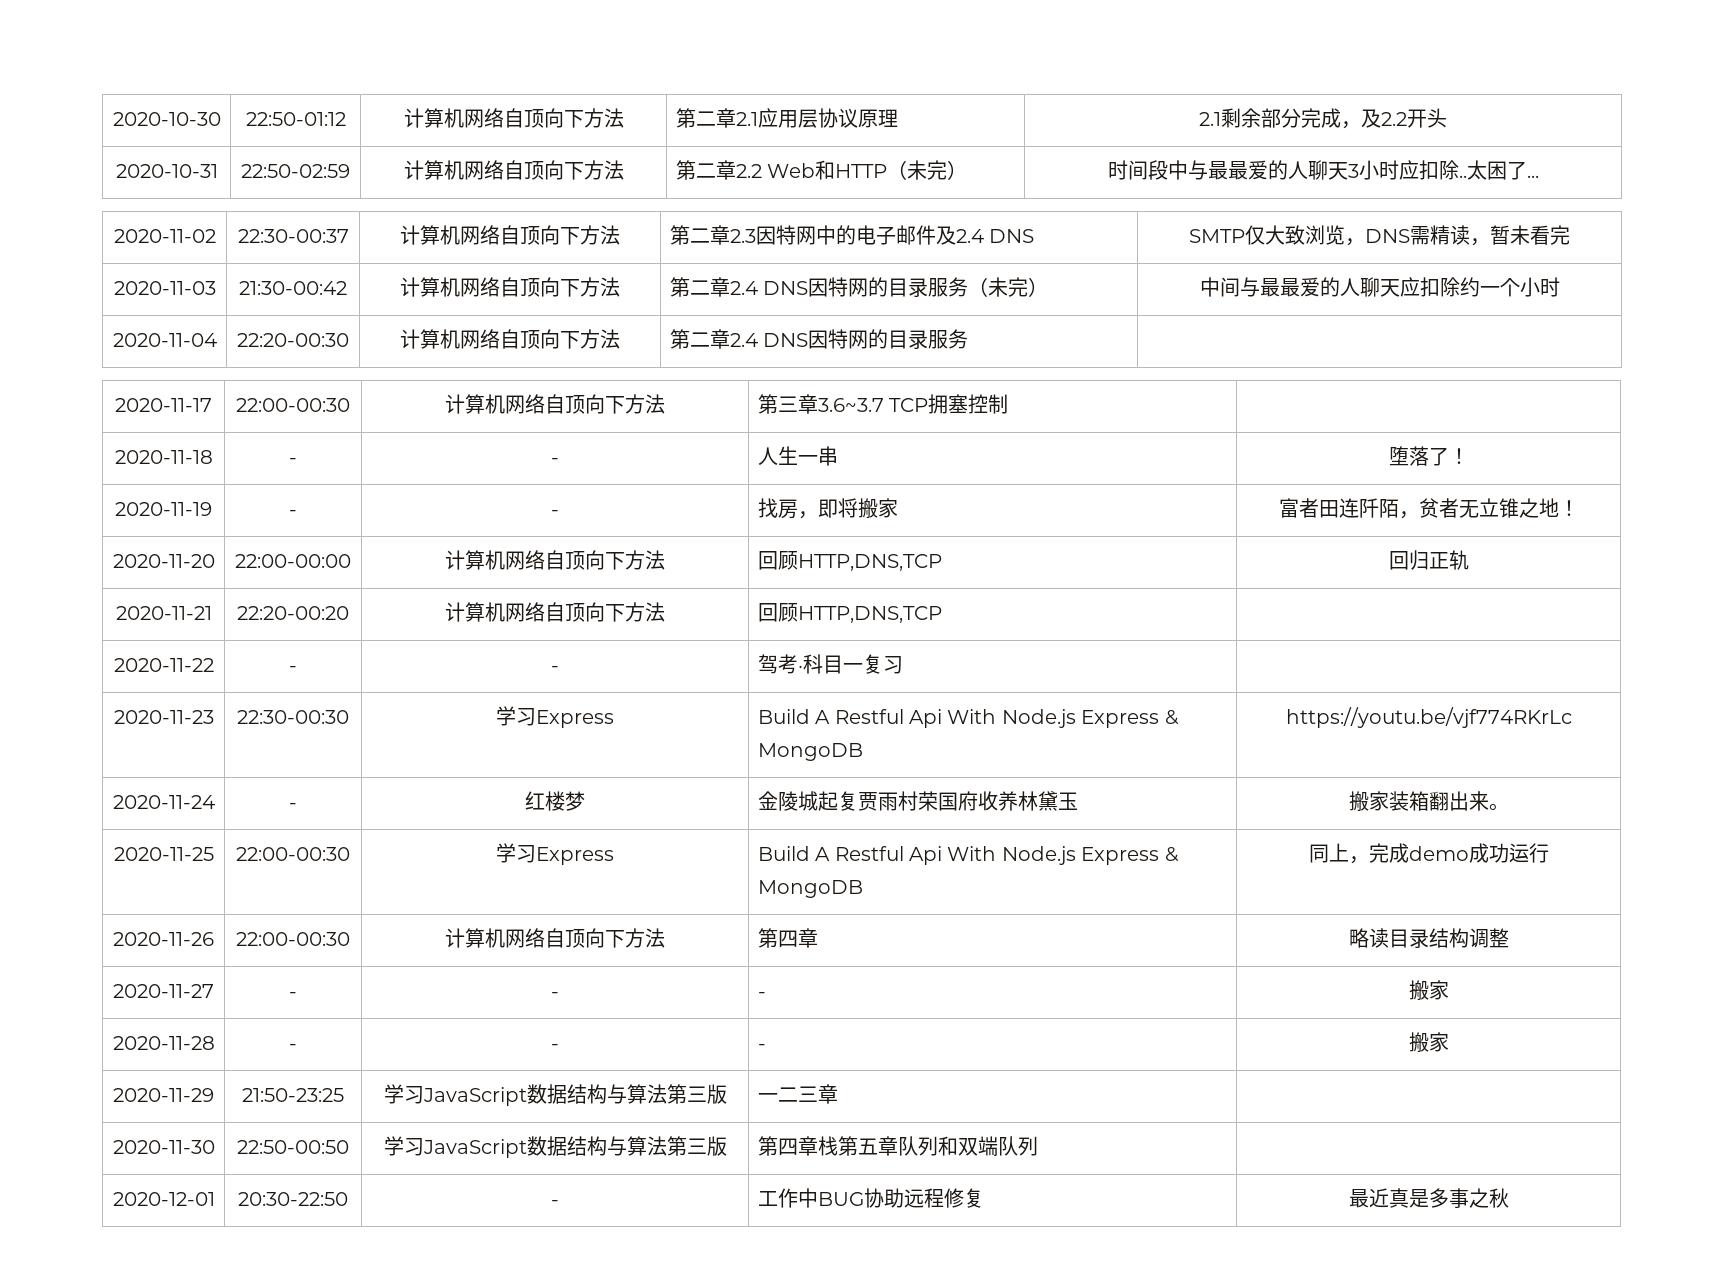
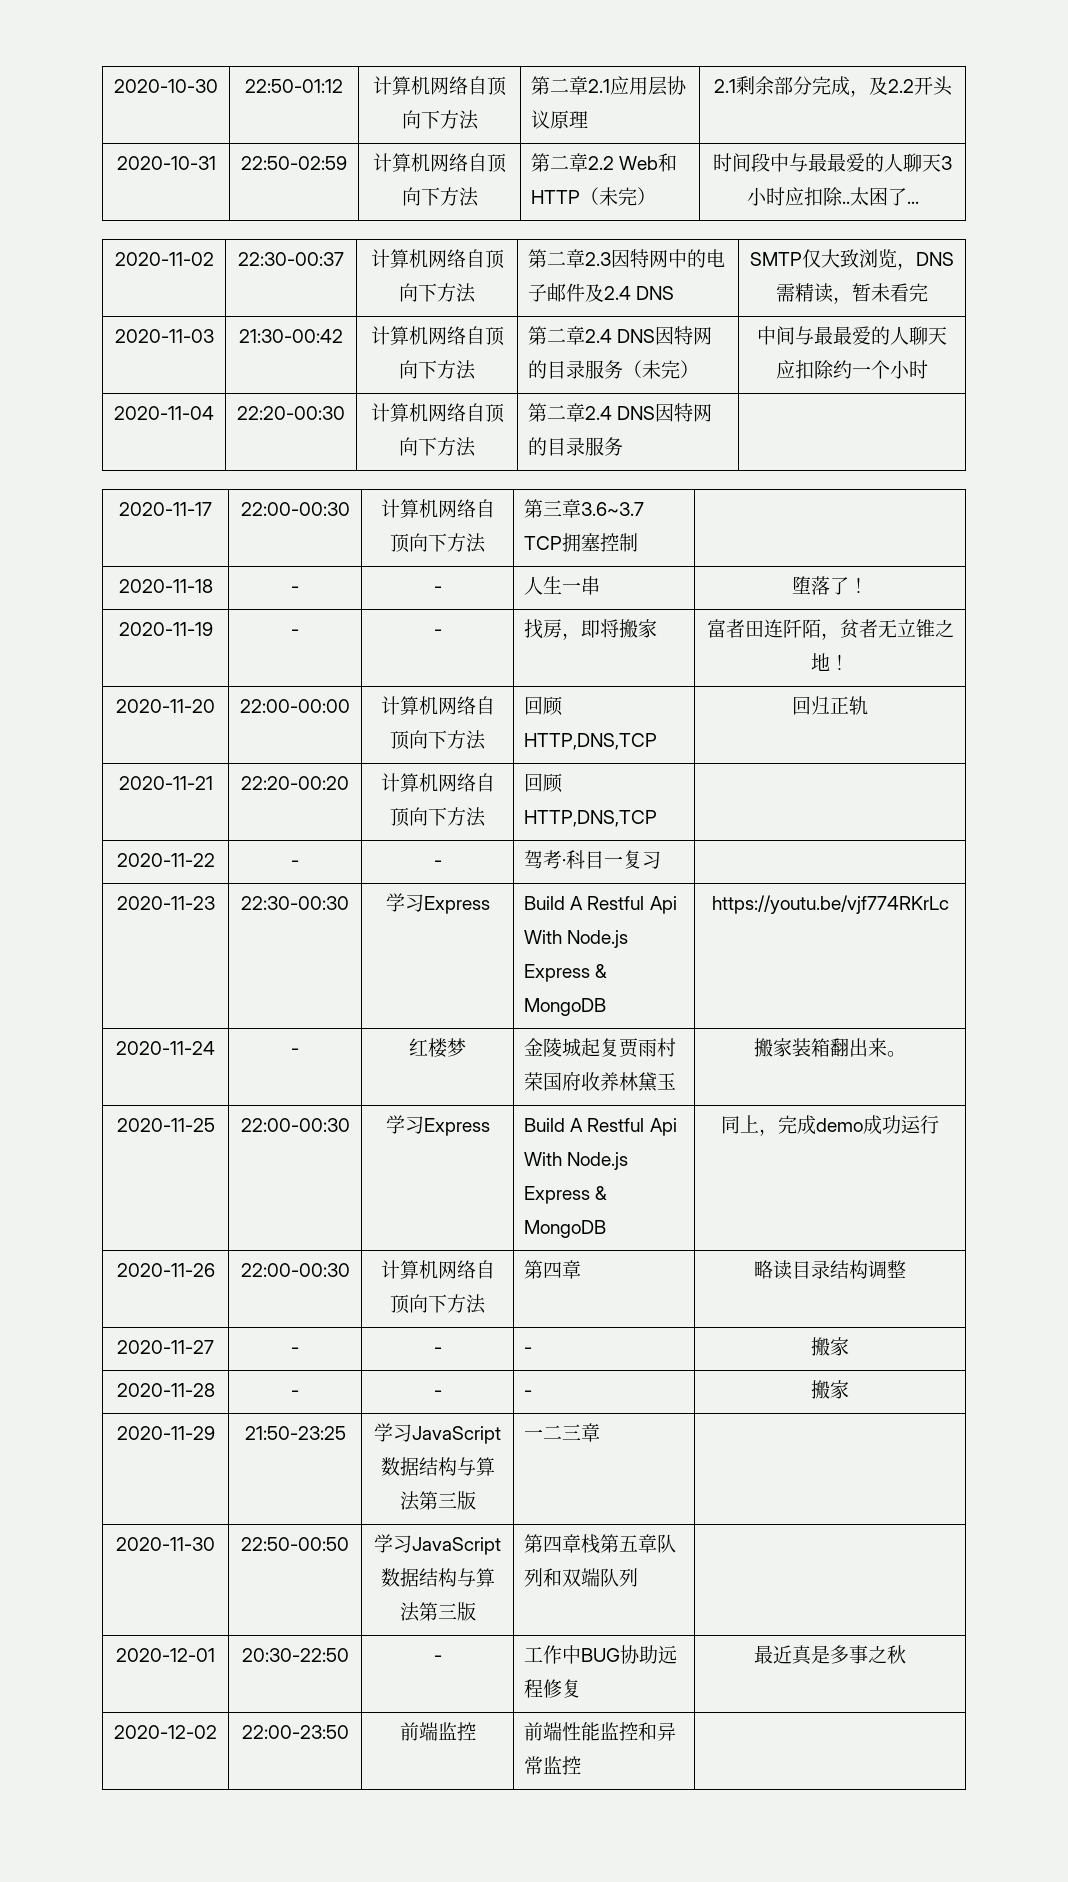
+ 2020-12-02 | 22:00-23:50 | 前端监控 | 前端性能监控和异常监控 |

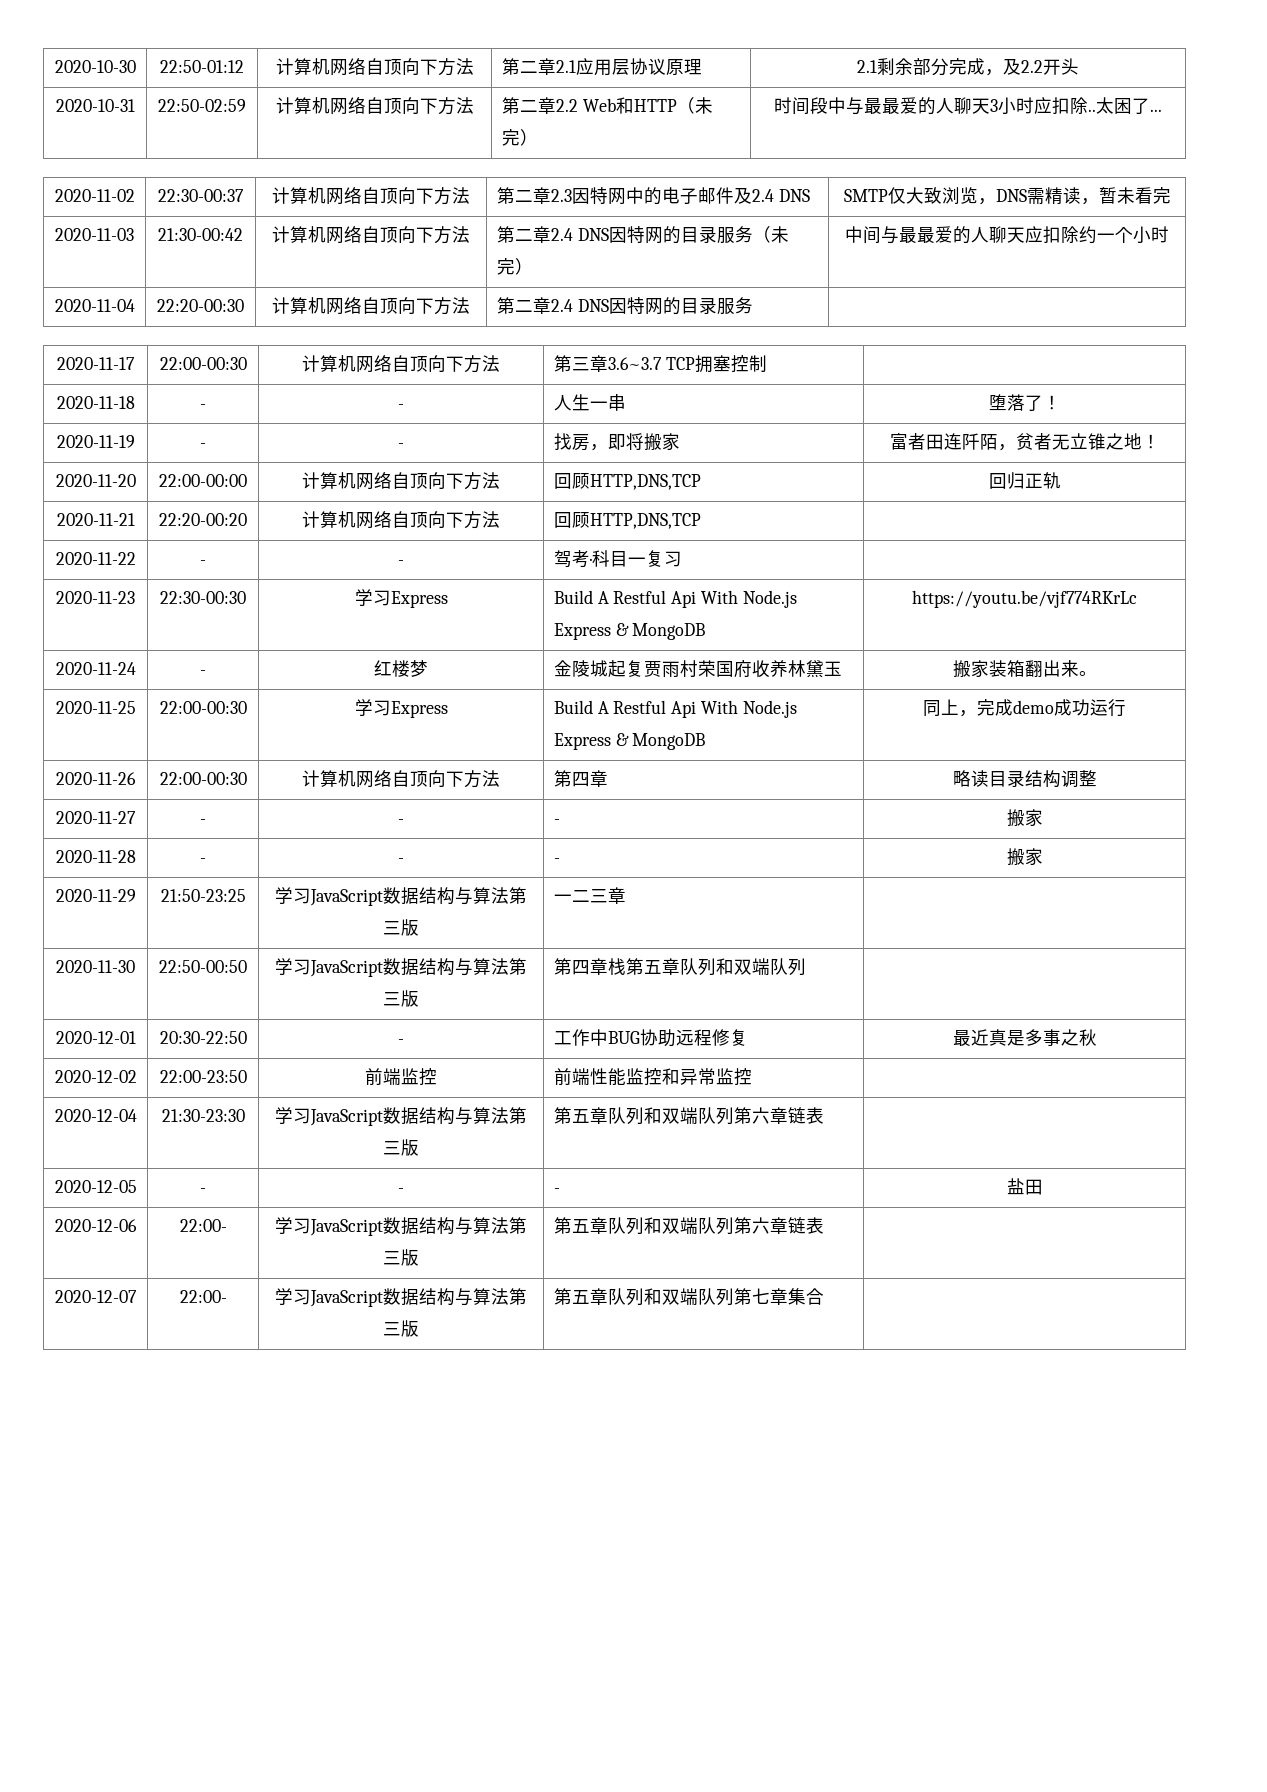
+ 2020-12-04 | 21:30-23:30 | 学习JavaScript数据结构与算法第三版 | 第五章队列和双端队列第六章链表 |
+ 2020-12-05 | - | - | - | 盐田
+ 2020-12-06 | 22:00- | 学习JavaScript数据结构与算法第三版 | 第五章队列和双端队列第六章链表 |
+ 2020-12-07 | 22:00- | 学习JavaScript数据结构与算法第三版 | 第五章队列和双端队列第七章集合 |

